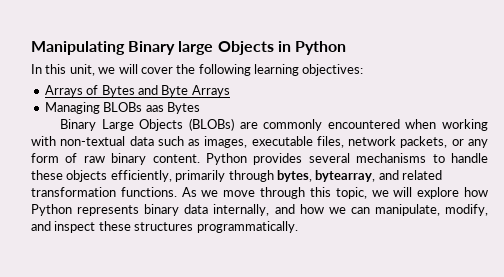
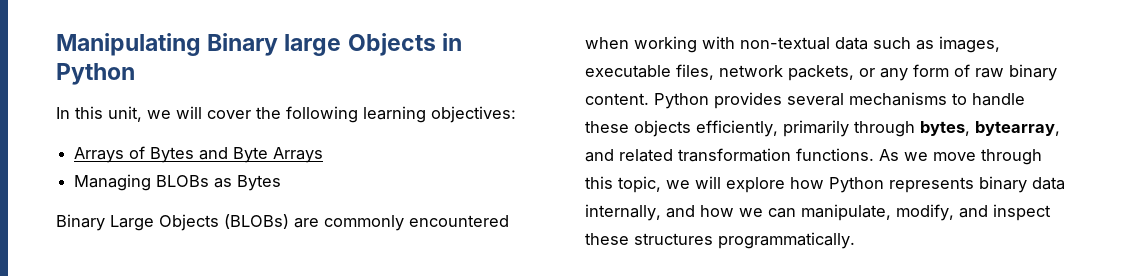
- Managing BLOBs aas Bytes
+ Managing BLOBs as Bytes

